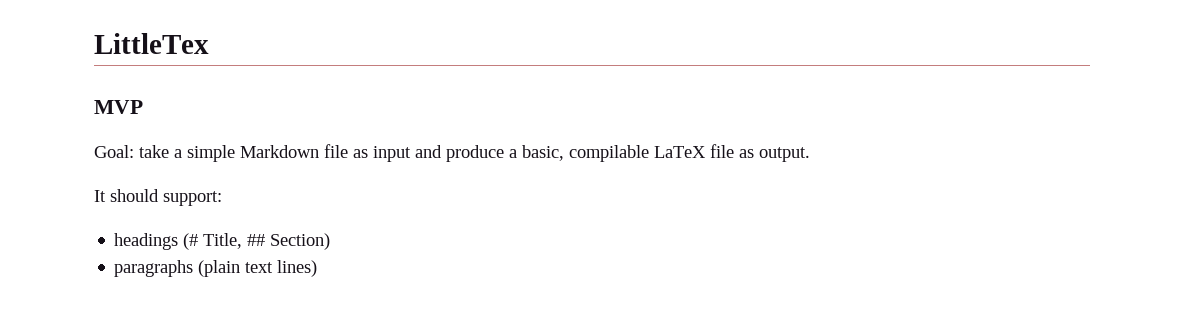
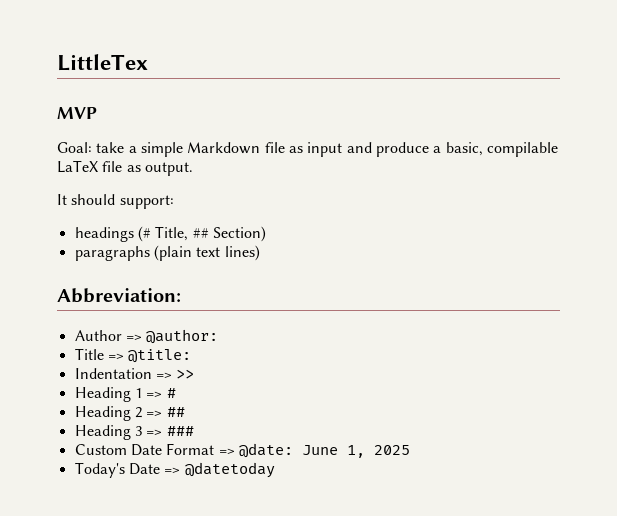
+ Abbreviation:
+ Author => @author:
+ Title => @title:
+ Indentation => >>
+ Heading 1 => #
+ Heading 2 => ##
+ Heading 3 => ###
+ Custom Date Format => @date: June 1, 2025
+ Today's Date => @datetoday

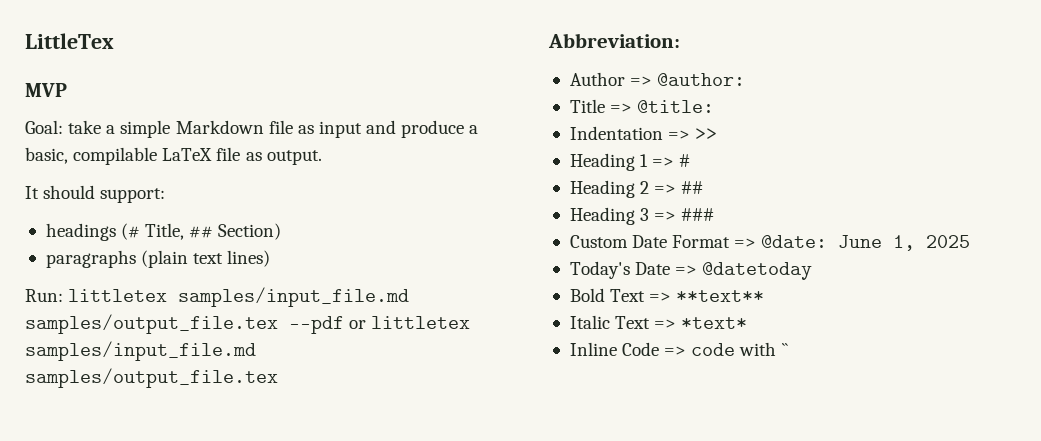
+ Run: littletex samples/input_file.md samples/output_file.tex --pdf or littletex samples/input_file.md samples/output_file.tex
+ Bold Text => **text**
+ Italic Text => *text*
+ Inline Code => code with ``

